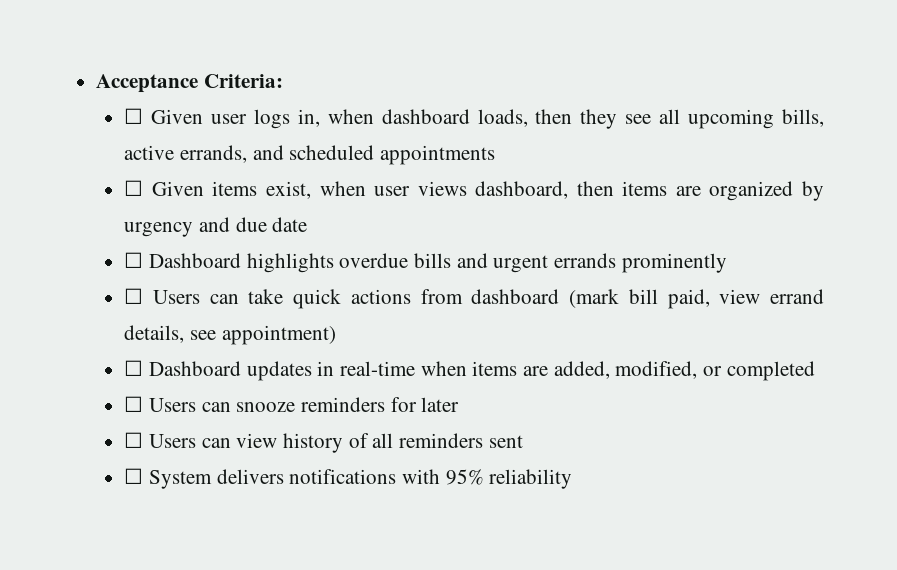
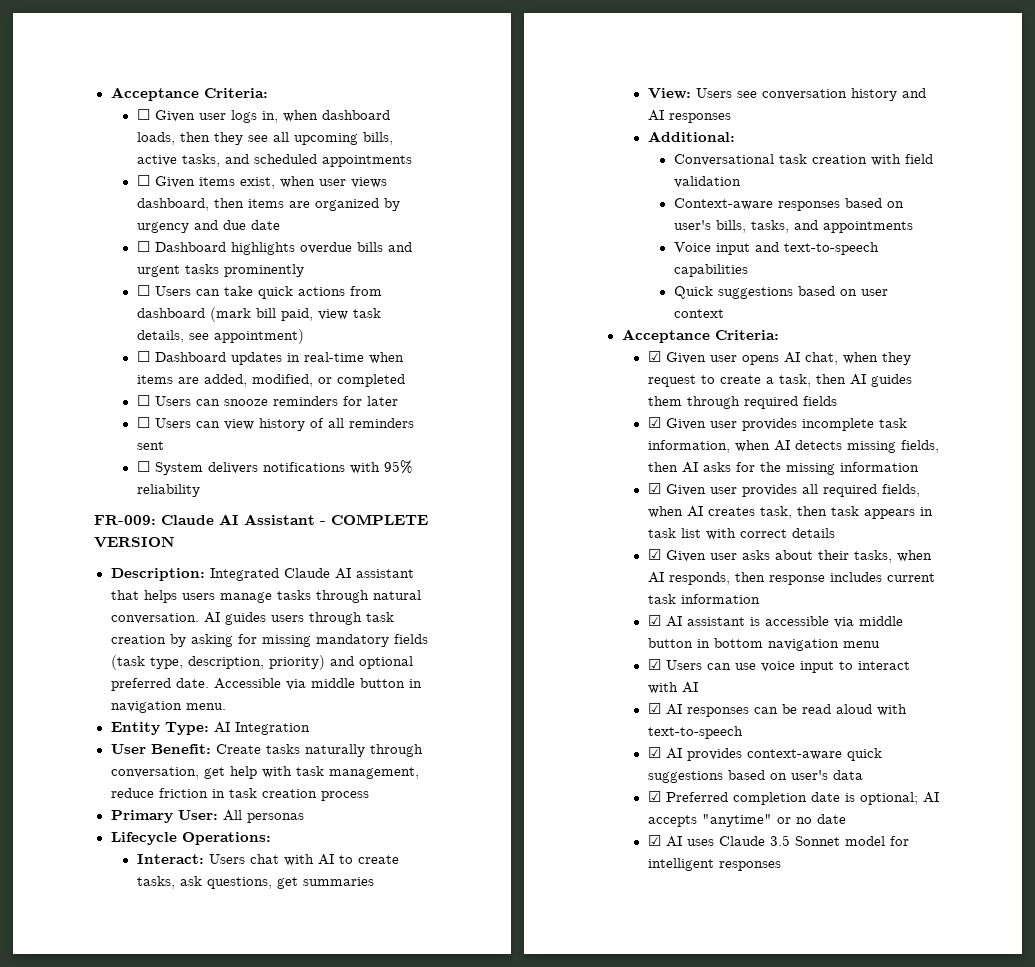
- ☐ Given user logs in, when dashboard loads, then they see all upcoming bills, active errands, and scheduled appointments
+ ☐ Given user logs in, when dashboard loads, then they see all upcoming bills, active tasks, and scheduled appointments
- ☐ Dashboard highlights overdue bills and urgent errands prominently
+ ☐ Dashboard highlights overdue bills and urgent tasks prominently
- ☐ Users can take quick actions from dashboard (mark bill paid, view errand details, see appointment)
+ ☐ Users can take quick actions from dashboard (mark bill paid, view task details, see appointment)
+ FR-009: Claude AI Assistant - COMPLETE VERSION
+ Description: Integrated Claude AI assistant that helps users manage tasks through natural conversation. AI guides users through task creation by asking for missing mandatory fields (task type, description, priority) and optional preferred date. Accessible via middle button in navigation menu.
+ Entity Type: AI Integration
+ User Benefit: Create tasks naturally through conversation, get help with task management, reduce friction in task creation process
+ Primary User: All personas
+ Lifecycle Operations:
+ Interact: Users chat with AI to create tasks, ask questions, get summaries
+ View: Users see conversation history and AI responses
+ Additional:
+ Conversational task creation with field validation
+ Context-aware responses based on user's bills, tasks, and appointments
+ Voice input and text-to-speech capabilities
+ Quick suggestions based on user context
+ Acceptance Criteria:
+ ☑ Given user opens AI chat, when they request to create a task, then AI guides them through required fields
+ ☑ Given user provides incomplete task information, when AI detects missing fields, then AI asks for the missing information
+ ☑ Given user provides all required fields, when AI creates task, then task appears in task list with correct details
+ ☑ Given user asks about their tasks, when AI responds, then response includes current task information
+ ☑ AI assistant is accessible via middle button in bottom navigation menu
+ ☑ Users can use voice input to interact with AI
+ ☑ AI responses can be read aloud with text-to-speech
+ ☑ AI provides context-aware quick suggestions based on user's data
+ ☑ Preferred completion date is optional; AI accepts "anytime" or no date
+ ☑ AI uses Claude 3.5 Sonnet model for intelligent responses

